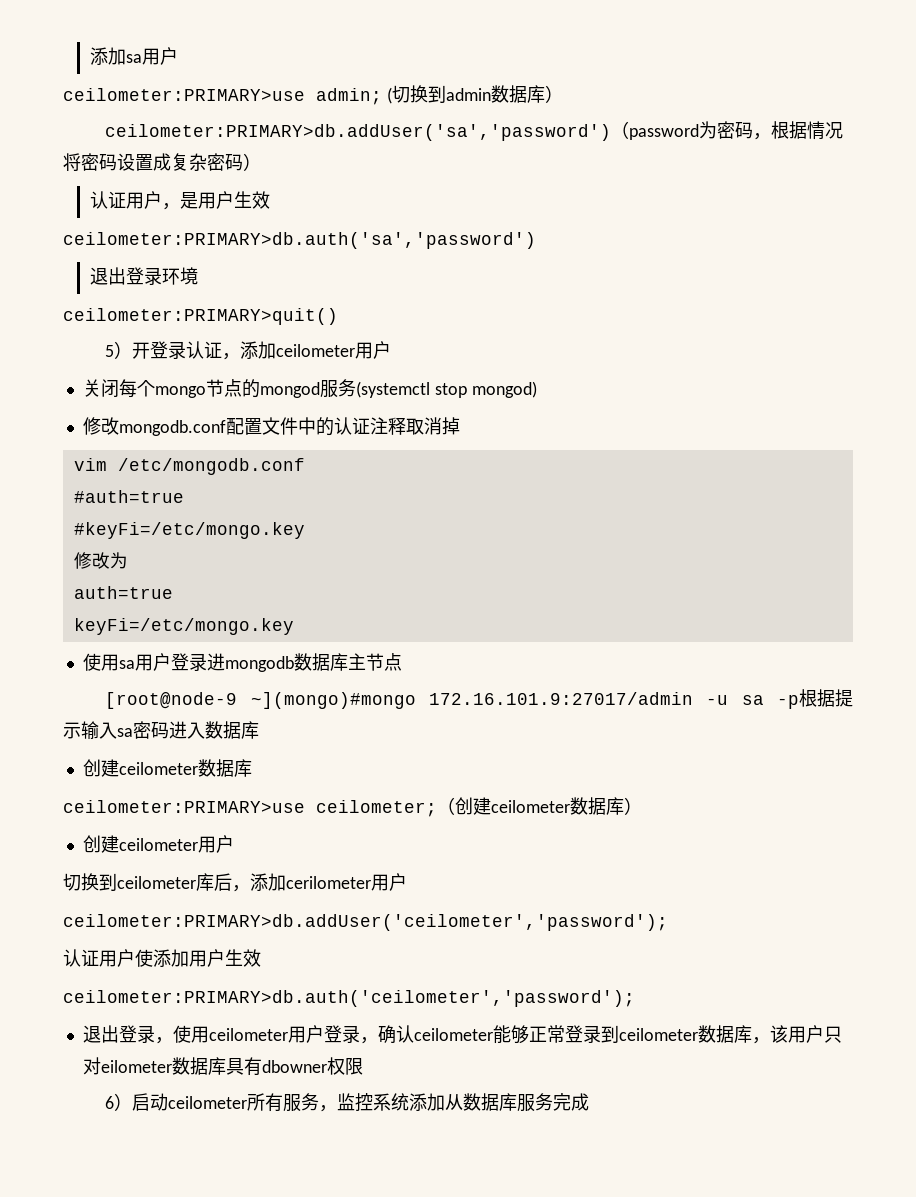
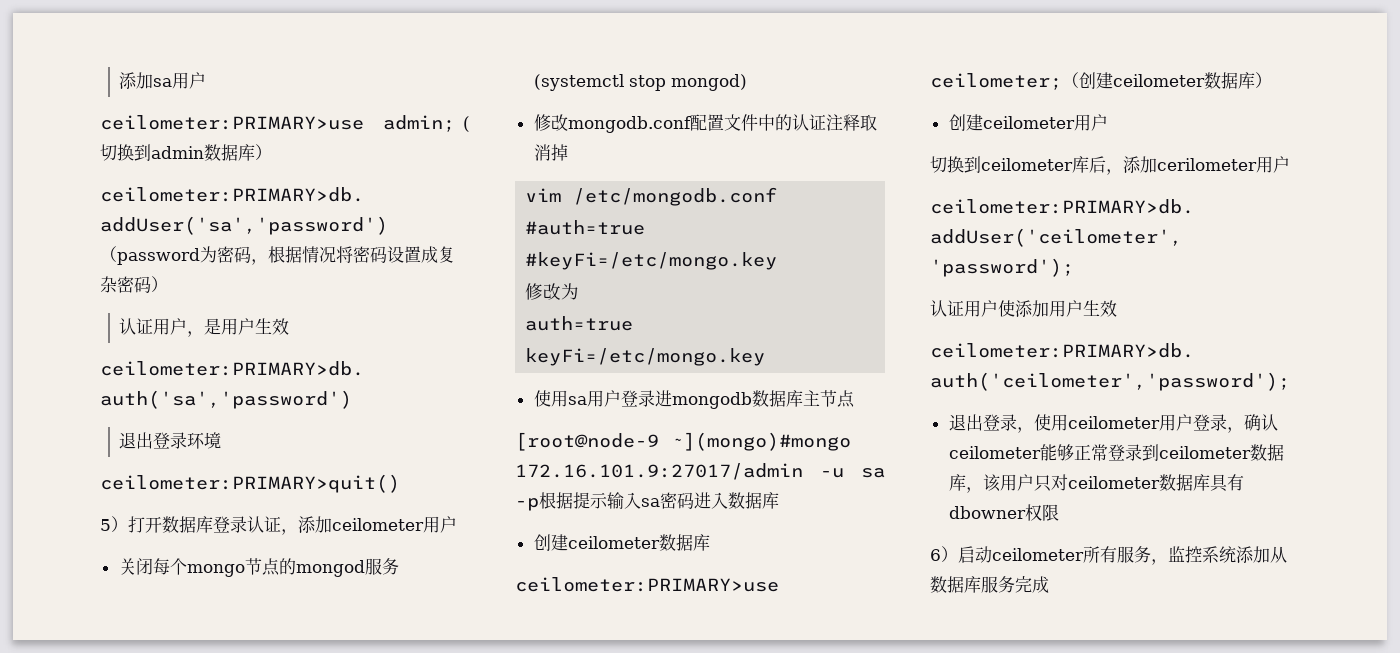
- 5）开登录认证，添加ceilometer用户
+ 5）打开数据库登录认证，添加ceilometer用户
- 退出登录，使用ceilometer用户登录，确认ceilometer能够正常登录到ceilometer数据库，该用户只对eilometer数据库具有dbowner权限
+ 退出登录，使用ceilometer用户登录，确认ceilometer能够正常登录到ceilometer数据库，该用户只对ceilometer数据库具有dbowner权限

